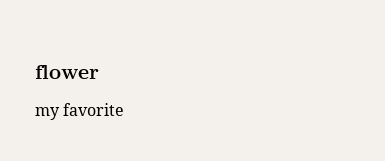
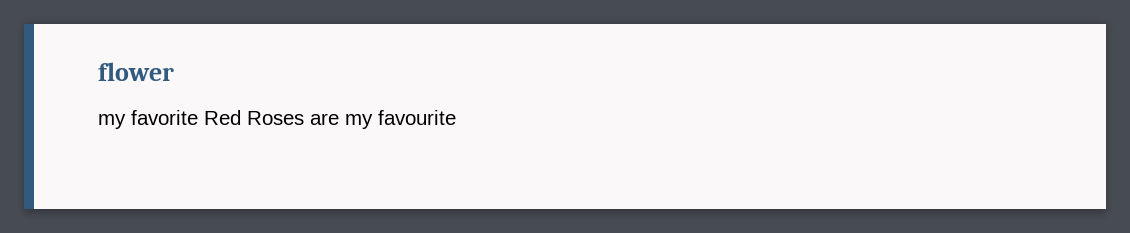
- my favorite
+ my favorite Red Roses are my favourite

